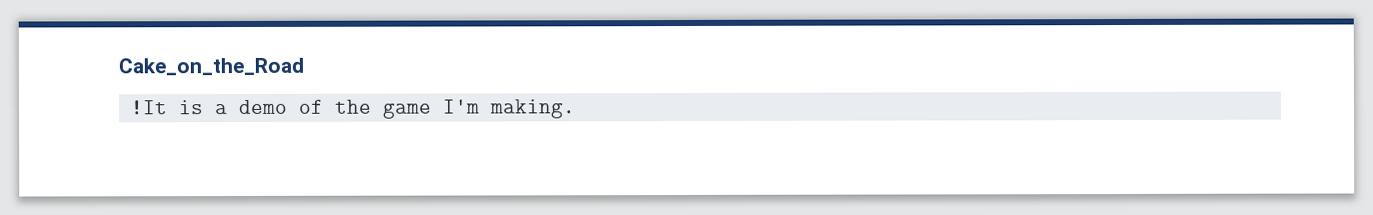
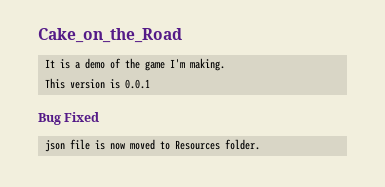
- !It is a demo of the game I'm making.
+ It is a demo of the game I'm making.
+ This version is 0.0.1
+ Bug Fixed
+ json file is now moved to Resources folder.

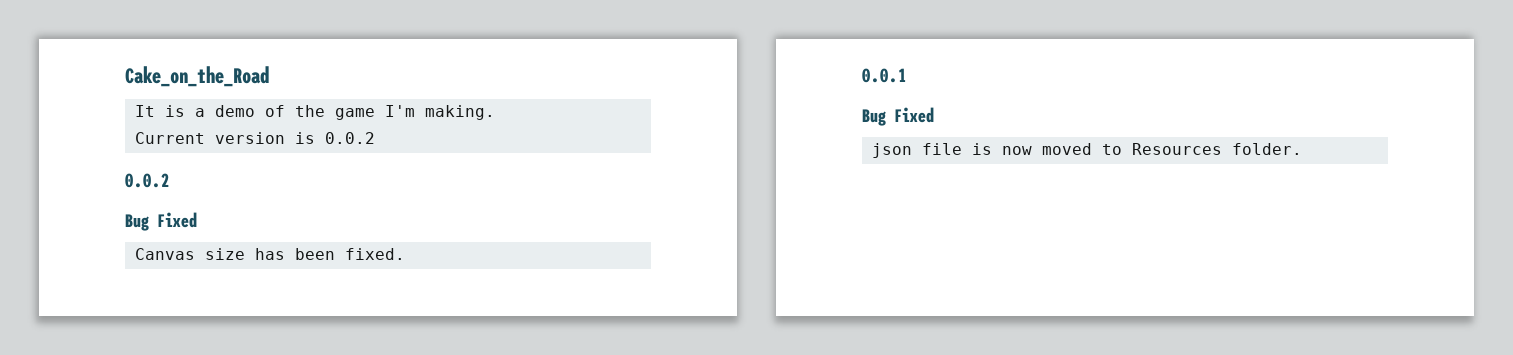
- This version is 0.0.1
+ Current version is 0.0.2
+ 0.0.2
+ Bug Fixed
+ Canvas size has been fixed.
+ 0.0.1

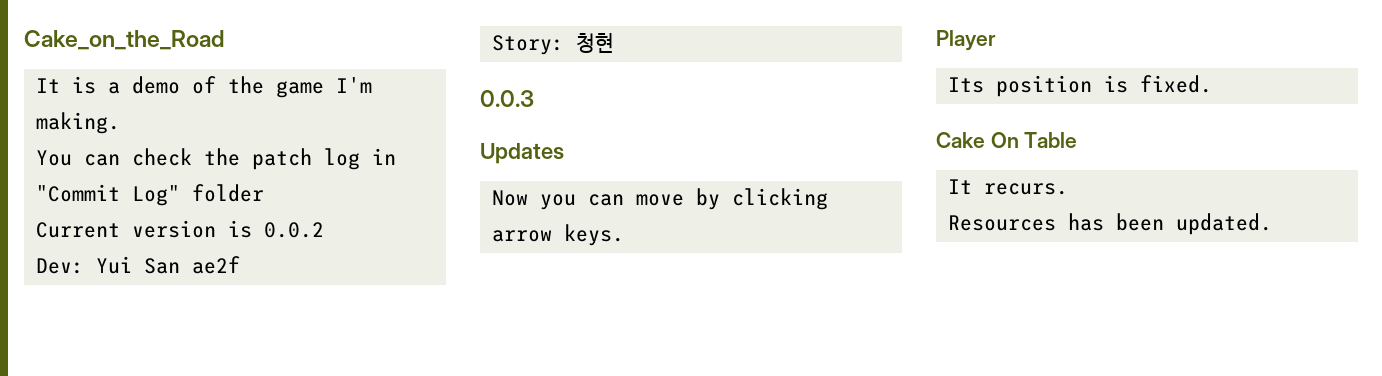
+ You can check the patch log in "Commit Log" folder
  Current version is 0.0.2
- 0.0.2
- Bug Fixed
- Canvas size has been fixed.
- 0.0.1
- Bug Fixed
- json file is now moved to Resources folder.
+ Dev: Yui San ae2f
+ Story: 청현
+ 0.0.3
+ Updates
+ Now you can move by clicking arrow keys.
+ Player
+ Its position is fixed.
+ Cake On Table
+ It recurs.
+ Resources has been updated.

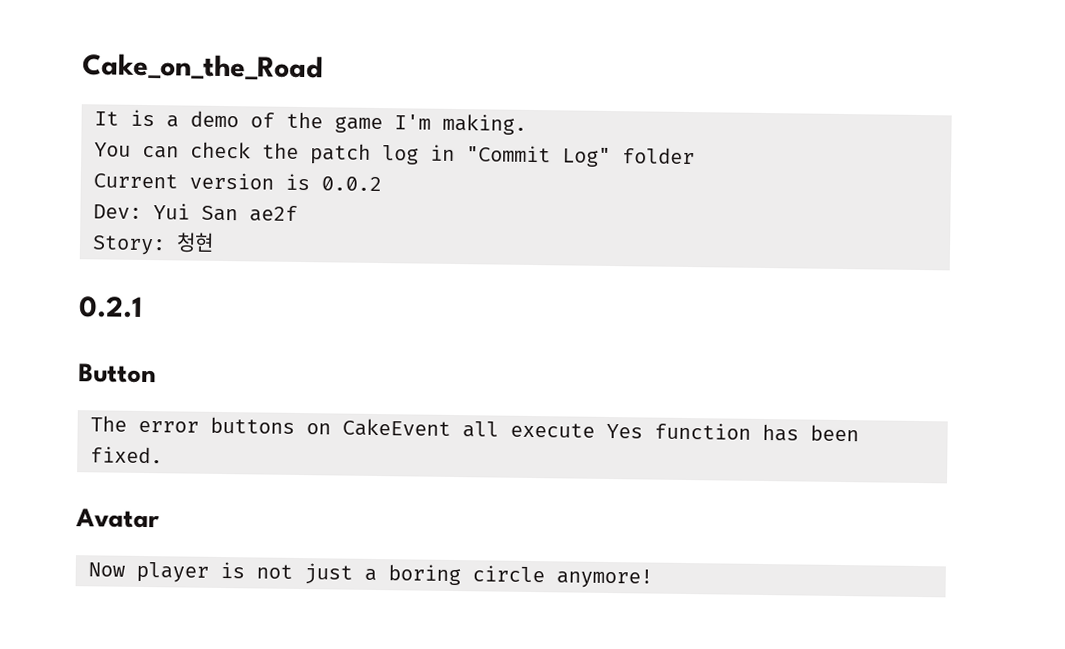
- 0.0.3
- Updates
- Now you can move by clicking arrow keys.
- Player
- Its position is fixed.
- Cake On Table
- It recurs.
- Resources has been updated.
+ 0.2.1
+ Button
+ The error buttons on CakeEvent all execute Yes function has been fixed.
+ Avatar
+ Now player is not just a boring circle anymore!

